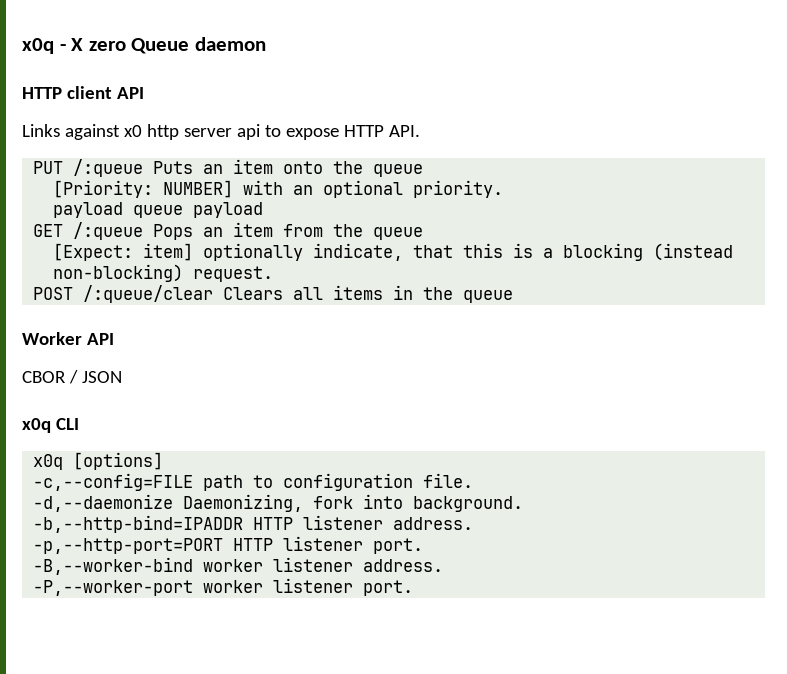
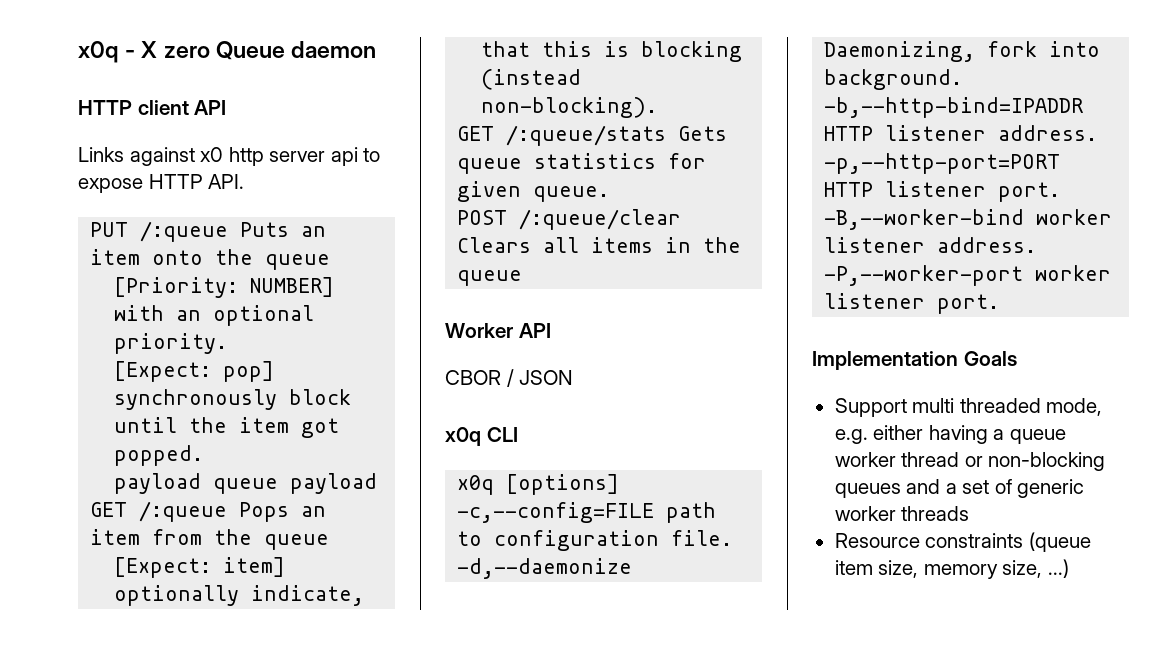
+ [Expect: pop] synchronously block until the item got popped.
- [Expect: item] optionally indicate, that this is a blocking (instead non-blocking) request.
+ [Expect: item] optionally indicate, that this is blocking (instead non-blocking).
+ GET /:queue/stats Gets queue statistics for given queue.
+ Implementation Goals
+ Support multi threaded mode, e.g. either having a queue worker thread or non-blocking queues and a set of generic worker threads
+ Resource constraints (queue item size, memory size, ...)

